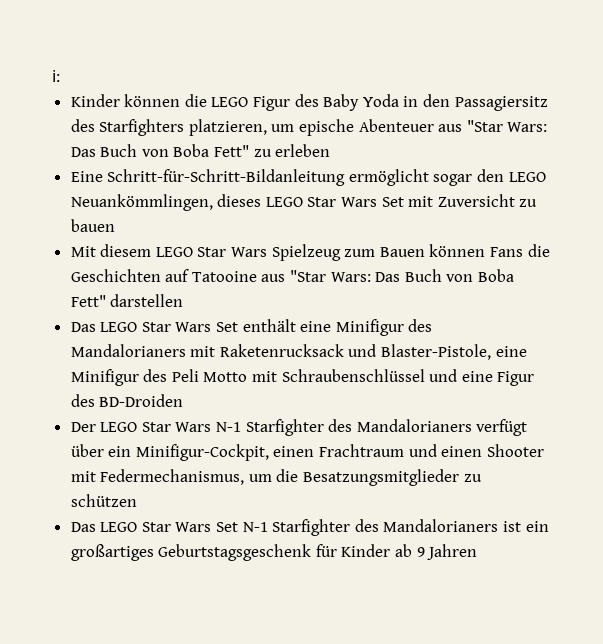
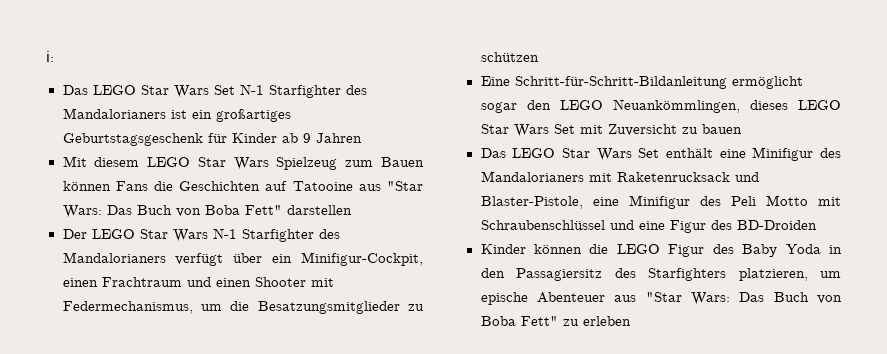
+ Das LEGO Star Wars Set N-1 Starfighter des Mandalorianers ist ein großartiges Geburtstagsgeschenk für Kinder ab 9 Jahren
+ Mit diesem LEGO Star Wars Spielzeug zum Bauen können Fans die Geschichten auf Tatooine aus "Star Wars: Das Buch von Boba Fett" darstellen
+ Der LEGO Star Wars N-1 Starfighter des Mandalorianers verfügt über ein Minifigur-Cockpit, einen Frachtraum und einen Shooter mit Federmechanismus, um die Besatzungsmitglieder zu schützen
+ Eine Schritt-für-Schritt-Bildanleitung ermöglicht sogar den LEGO Neuankömmlingen, dieses LEGO Star Wars Set mit Zuversicht zu bauen
+ Das LEGO Star Wars Set enthält eine Minifigur des Mandalorianers mit Raketenrucksack und Blaster-Pistole, eine Minifigur des Peli Motto mit Schraubenschlüssel und eine Figur des BD-Droiden
- Eine Schritt-für-Schritt-Bildanleitung ermöglicht sogar den LEGO Neuankömmlingen, dieses LEGO Star Wars Set mit Zuversicht zu bauen
- Mit diesem LEGO Star Wars Spielzeug zum Bauen können Fans die Geschichten auf Tatooine aus "Star Wars: Das Buch von Boba Fett" darstellen
- Das LEGO Star Wars Set enthält eine Minifigur des Mandalorianers mit Raketenrucksack und Blaster-Pistole, eine Minifigur des Peli Motto mit Schraubenschlüssel und eine Figur des BD-Droiden
- Der LEGO Star Wars N-1 Starfighter des Mandalorianers verfügt über ein Minifigur-Cockpit, einen Frachtraum und einen Shooter mit Federmechanismus, um die Besatzungsmitglieder zu schützen
- Das LEGO Star Wars Set N-1 Starfighter des Mandalorianers ist ein großartiges Geburtstagsgeschenk für Kinder ab 9 Jahren

